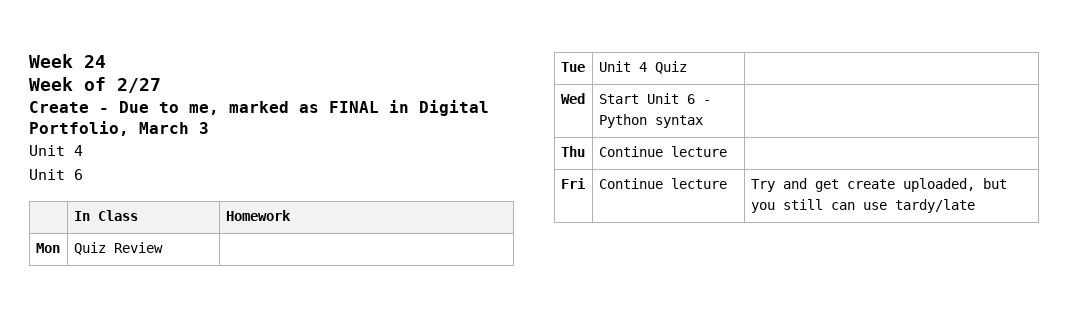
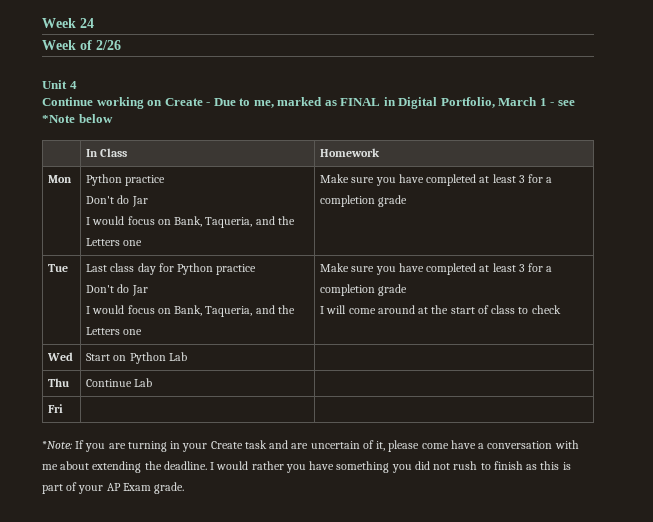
- Week of 2/27
- Create - Due to me, marked as FINAL in Digital Portfolio, March 3
+ Week of 2/26
  Unit 4
- Unit 6
+ Continue working on Create - Due to me, marked as FINAL in Digital Portfolio, March 1 - see *Note below
- Mon | Quiz Review |
- Tue | Unit 4 Quiz |
- Wed | Start Unit 6 - Python syntax |
+ Mon | Python practice
+ Don't do Jar
+ I would focus on Bank, Taqueria, and the Letters one | Make sure you have completed at least 3 for a completion grade
+ Tue | Last class day for Python practice
+ Don't do Jar
+ I would focus on Bank, Taqueria, and the Letters one | Make sure you have completed at least 3 for a completion grade
+ I will come around at the start of class to check
+ Wed | Start on Python Lab |
- Thu | Continue lecture |
+ Thu | Continue Lab |
- Fri | Continue lecture | Try and get create uploaded, but you still can use tardy/late
+ Fri | |
+ *Note: If you are turning in your Create task and are uncertain of it, please come have a conversation with me about extending the deadline. I would rather you have something you did not rush to finish as this is part of your AP Exam grade.

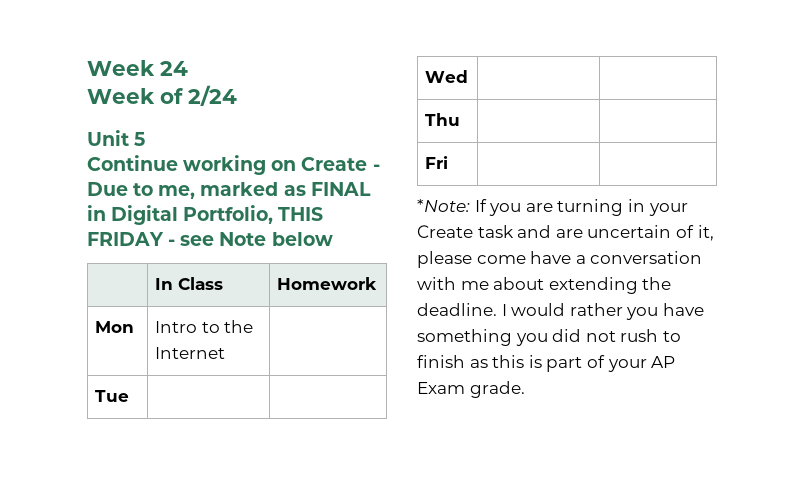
- Week of 2/26
+ Week of 2/24
- Unit 4
+ Unit 5
- Continue working on Create - Due to me, marked as FINAL in Digital Portfolio, March 1 - see *Note below
+ Continue working on Create - Due to me, marked as FINAL in Digital Portfolio, THIS FRIDAY - see Note below
- Mon | Python practice
- Don't do Jar
- I would focus on Bank, Taqueria, and the Letters one | Make sure you have completed at least 3 for a completion grade
- Tue | Last class day for Python practice
- Don't do Jar
- I would focus on Bank, Taqueria, and the Letters one | Make sure you have completed at least 3 for a completion grade
- I will come around at the start of class to check
- Wed | Start on Python Lab |
+ Mon | Intro to the Internet |
+ Tue | |
+ Wed | |
- Thu | Continue Lab |
+ Thu | |

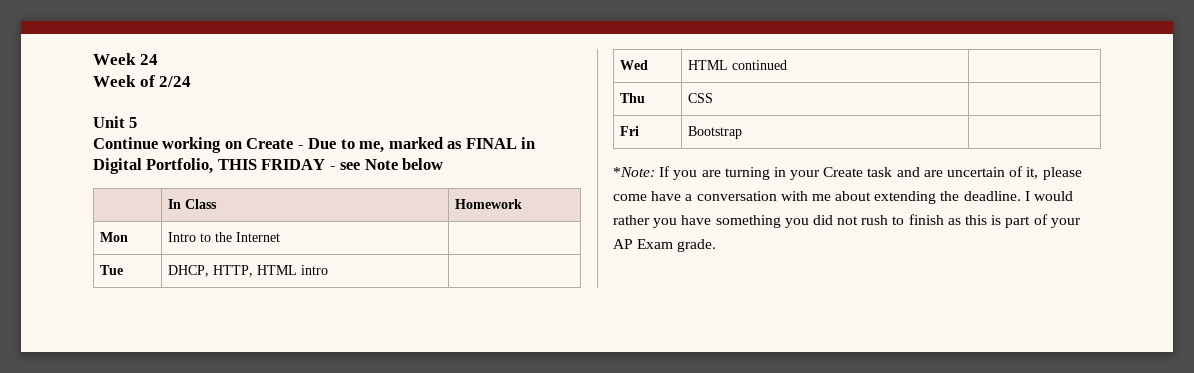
- Tue | |
+ Tue | DHCP, HTTP, HTML intro |
- Wed | |
+ Wed | HTML continued |
- Thu | |
+ Thu | CSS |
- Fri | |
+ Fri | Bootstrap |

